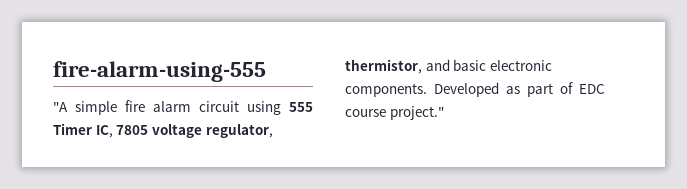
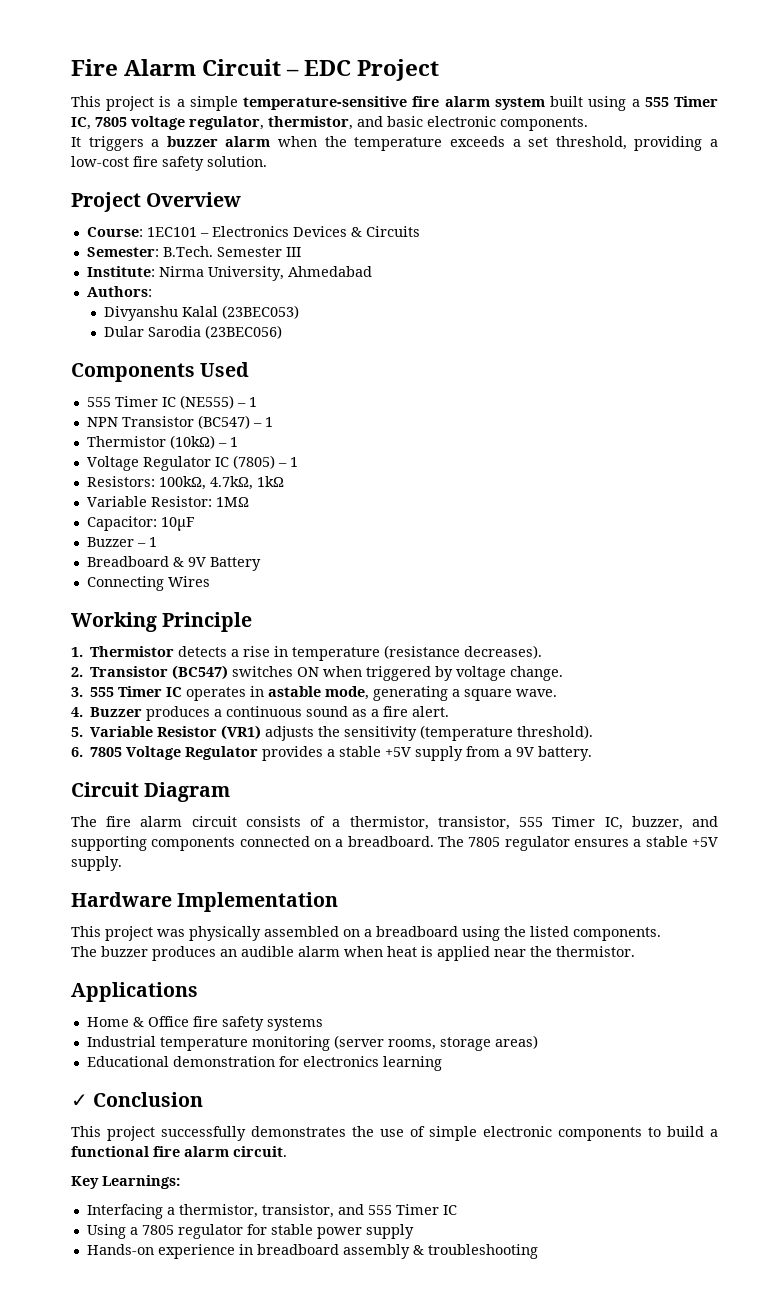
- fire-alarm-using-555
- "A simple fire alarm circuit using 555 Timer IC, 7805 voltage regulator, thermistor, and basic electronic components. Developed as part of EDC course project."
+ Fire Alarm Circuit – EDC Project
+ This project is a simple temperature-sensitive fire alarm system built using a 555 Timer IC, 7805 voltage regulator, thermistor, and basic electronic components.
+ It triggers a buzzer alarm when the temperature exceeds a set threshold, providing a low-cost fire safety solution.
+ Project Overview
+ Course: 1EC101 – Electronics Devices & Circuits
+ Semester: B.Tech. Semester III
+ Institute: Nirma University, Ahmedabad
+ Authors:
+ Divyanshu Kalal (23BEC053)
+ Dular Sarodia (23BEC056)
+ Components Used
+ 555 Timer IC (NE555) – 1
+ NPN Transistor (BC547) – 1
+ Thermistor (10kΩ) – 1
+ Voltage Regulator IC (7805) – 1
+ Resistors: 100kΩ, 4.7kΩ, 1kΩ
+ Variable Resistor: 1MΩ
+ Capacitor: 10µF
+ Buzzer – 1
+ Breadboard & 9V Battery
+ Connecting Wires
+ Working Principle
+ 1. Thermistor detects a rise in temperature (resistance decreases).
+ 2. Transistor (BC547) switches ON when triggered by voltage change.
+ 3. 555 Timer IC operates in astable mode, generating a square wave.
+ 4. Buzzer produces a continuous sound as a fire alert.
+ 5. Variable Resistor (VR1) adjusts the sensitivity (temperature threshold).
+ 6. 7805 Voltage Regulator provides a stable +5V supply from a 9V battery.
+ Circuit Diagram
+ The fire alarm circuit consists of a thermistor, transistor, 555 Timer IC, buzzer, and supporting components connected on a breadboard. The 7805 regulator ensures a stable +5V supply.
+ Hardware Implementation
+ This project was physically assembled on a breadboard using the listed components.
+ The buzzer produces an audible alarm when heat is applied near the thermistor.
+ Applications
+ Home & Office fire safety systems
+ Industrial temperature monitoring (server rooms, storage areas)
+ Educational demonstration for electronics learning
+ ✓ Conclusion
+ This project successfully demonstrates the use of simple electronic components to build a functional fire alarm circuit.
+ Key Learnings:
+ Interfacing a thermistor, transistor, and 555 Timer IC
+ Using a 7805 regulator for stable power supply
+ Hands-on experience in breadboard assembly & troubleshooting

